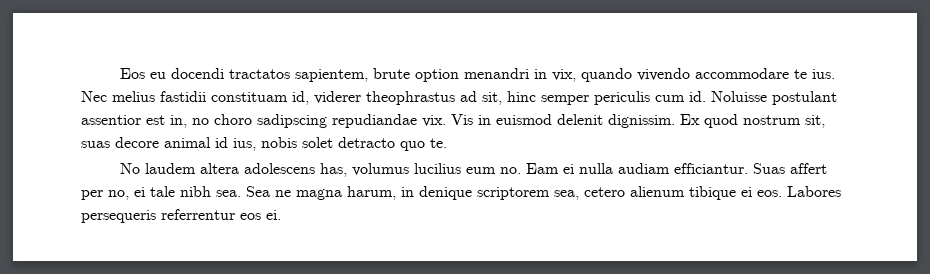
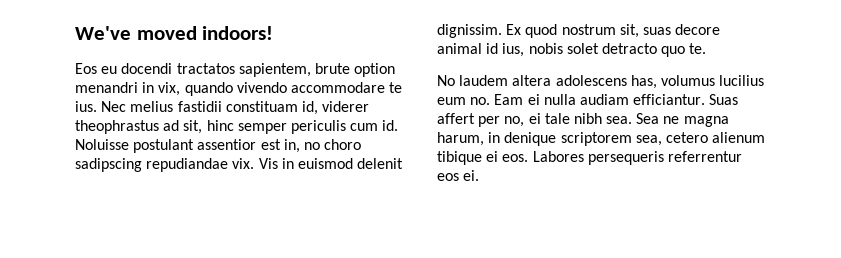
+ We've moved indoors!

